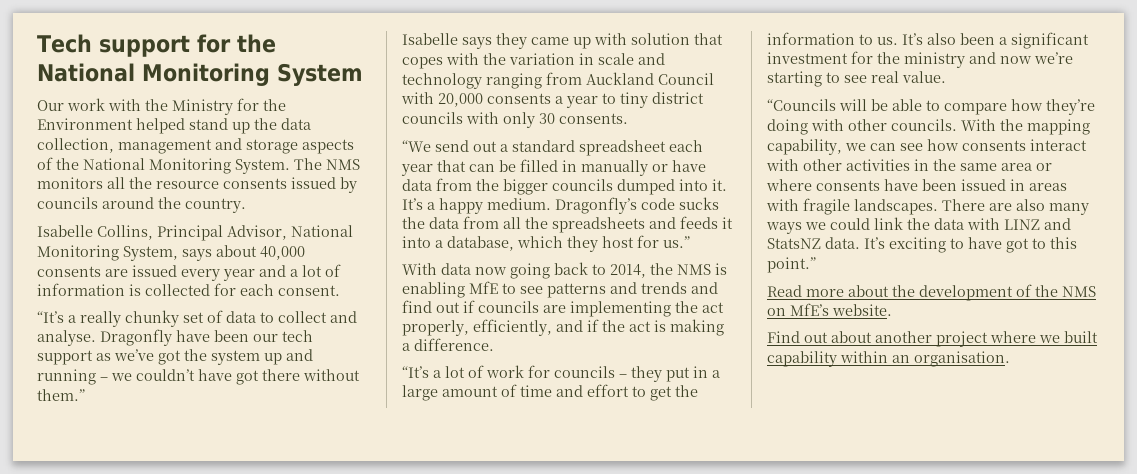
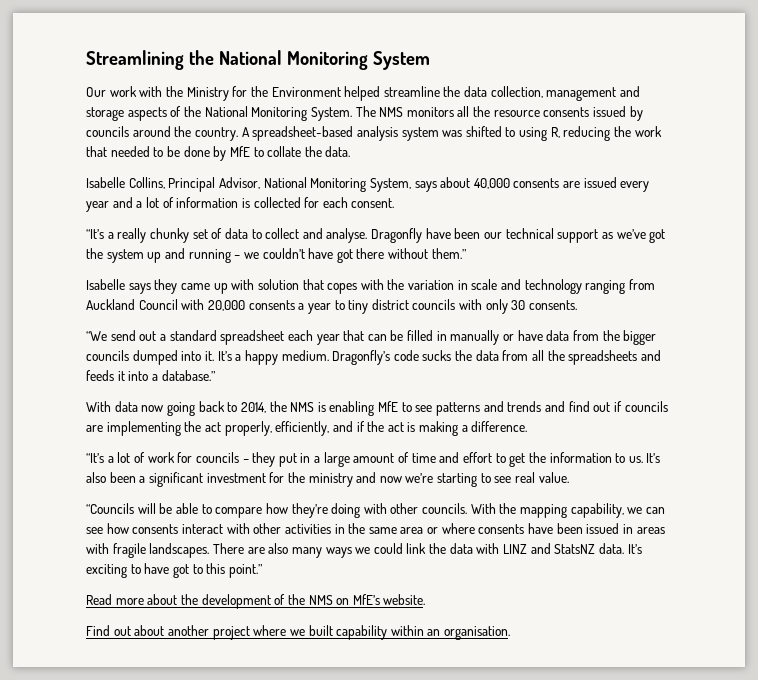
- Tech support for the National Monitoring System
+ Streamlining the National Monitoring System
- Our work with the Ministry for the Environment helped stand up the data collection, management and storage aspects of the National Monitoring System.
+ Our work with the Ministry for the Environment helped streamline the data collection, management and storage aspects of the National Monitoring System.
+ A spreadsheet-based analysis system was shifted to using R, reducing the work that needed to be done by MfE to collate the data.
- Dragonfly have been our tech support as we’ve got the system up and running – we couldn’t have got there without them.”
+ Dragonfly have been our technical support as we’ve got the system up and running – we couldn’t have got there without them.”
- Dragonfly’s code sucks the data from all the spreadsheets and feeds it into a database, which they host for us.”
+ Dragonfly’s code sucks the data from all the spreadsheets and feeds it into a database.”

